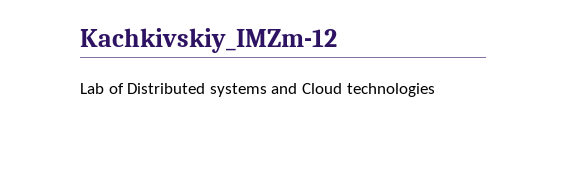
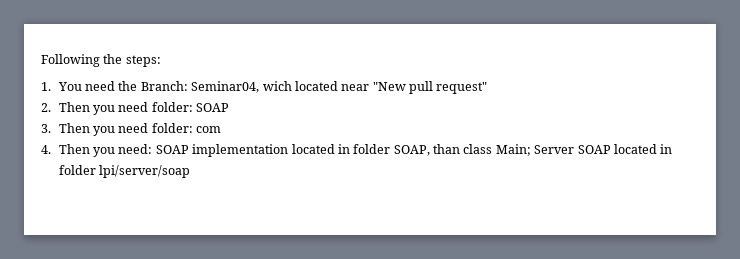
- Kachkivskiy_IMZm-12
- Lab of Distributed systems and Cloud technologies
+ Following the steps:
+ 1. You need the Branch: Seminar04, wich located near "New pull request"
+ 2. Then you need folder: SOAP
+ 3. Then you need folder: com
+ 4. Then you need: SOAP implementation located in folder SOAP, than class Main; Server SOAP located in folder lpi/server/soap

